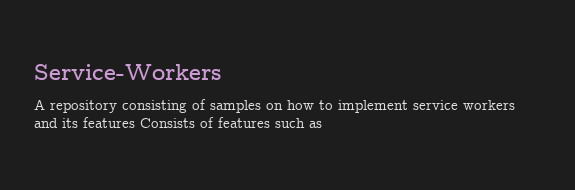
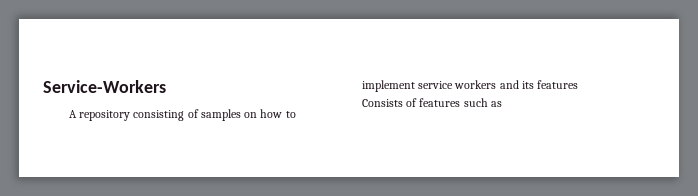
- A repository consisting of samples on how to implement service workers and its features Consists of features such as
+ A repository consisting of samples on how to implement service workers and its features
+ Consists of features such as

